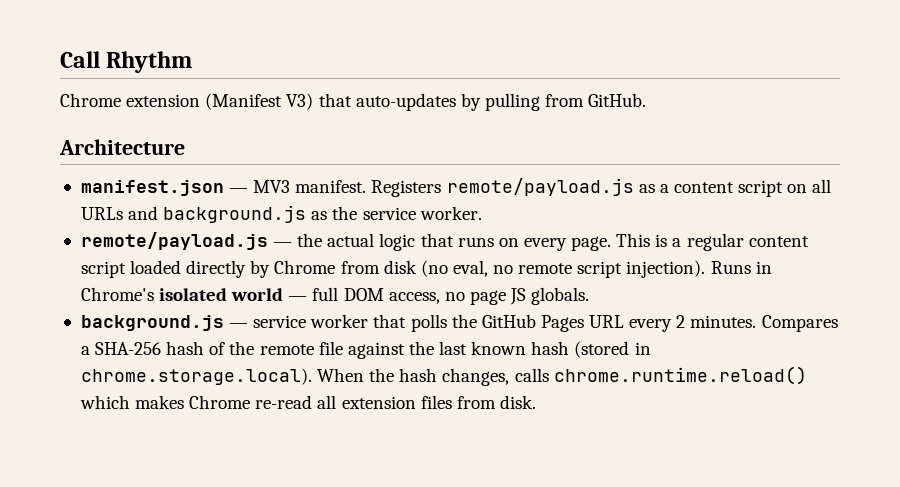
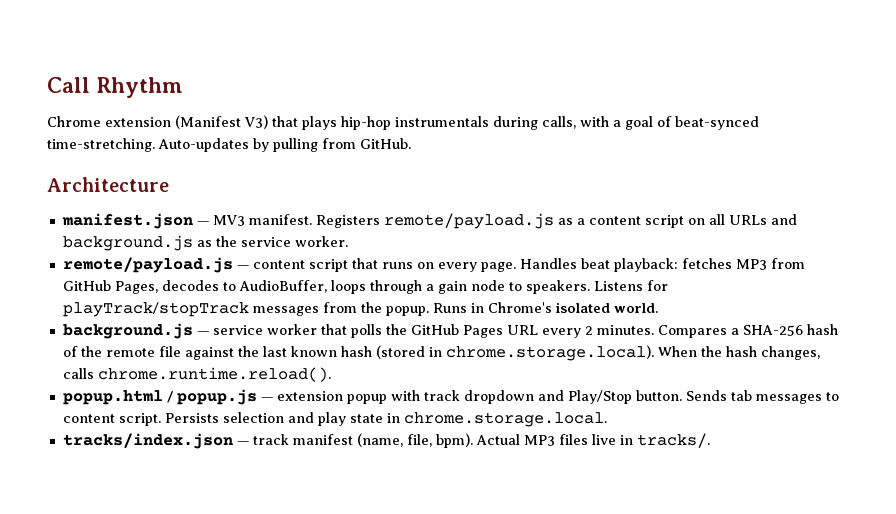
- Chrome extension (Manifest V3) that auto-updates by pulling from GitHub.
+ Chrome extension (Manifest V3) that plays hip-hop instrumentals during calls, with a goal of beat-synced time-stretching. Auto-updates by pulling from GitHub.
- remote/payload.js — the actual logic that runs on every page.
+ remote/payload.js — content script that runs on every page.
- This is a regular content script loaded directly by Chrome from disk (no eval, no remote script injection). Runs in Chrome's isolated world — full DOM access, no page JS globals.
+ Handles beat playback: fetches MP3 from GitHub Pages, decodes to AudioBuffer, loops through a gain node to speakers. Listens for playTrack/stopTrack messages from the popup. Runs in Chrome's isolated world.
- Compares a SHA-256 hash of the remote file against the last known hash (stored in chrome.storage.local). When the hash changes, calls chrome.runtime.reload() which makes Chrome re-read all extension files from disk.
+ Compares a SHA-256 hash of the remote file against the last known hash (stored in chrome.storage.local). When the hash changes, calls chrome.runtime.reload().
+ popup.html / popup.js — extension popup with track dropdown and Play/Stop button. Sends tab messages to content script. Persists selection and play state in chrome.storage.local.
+ tracks/index.json — track manifest (name, file, bpm). Actual MP3 files live in tracks/.

